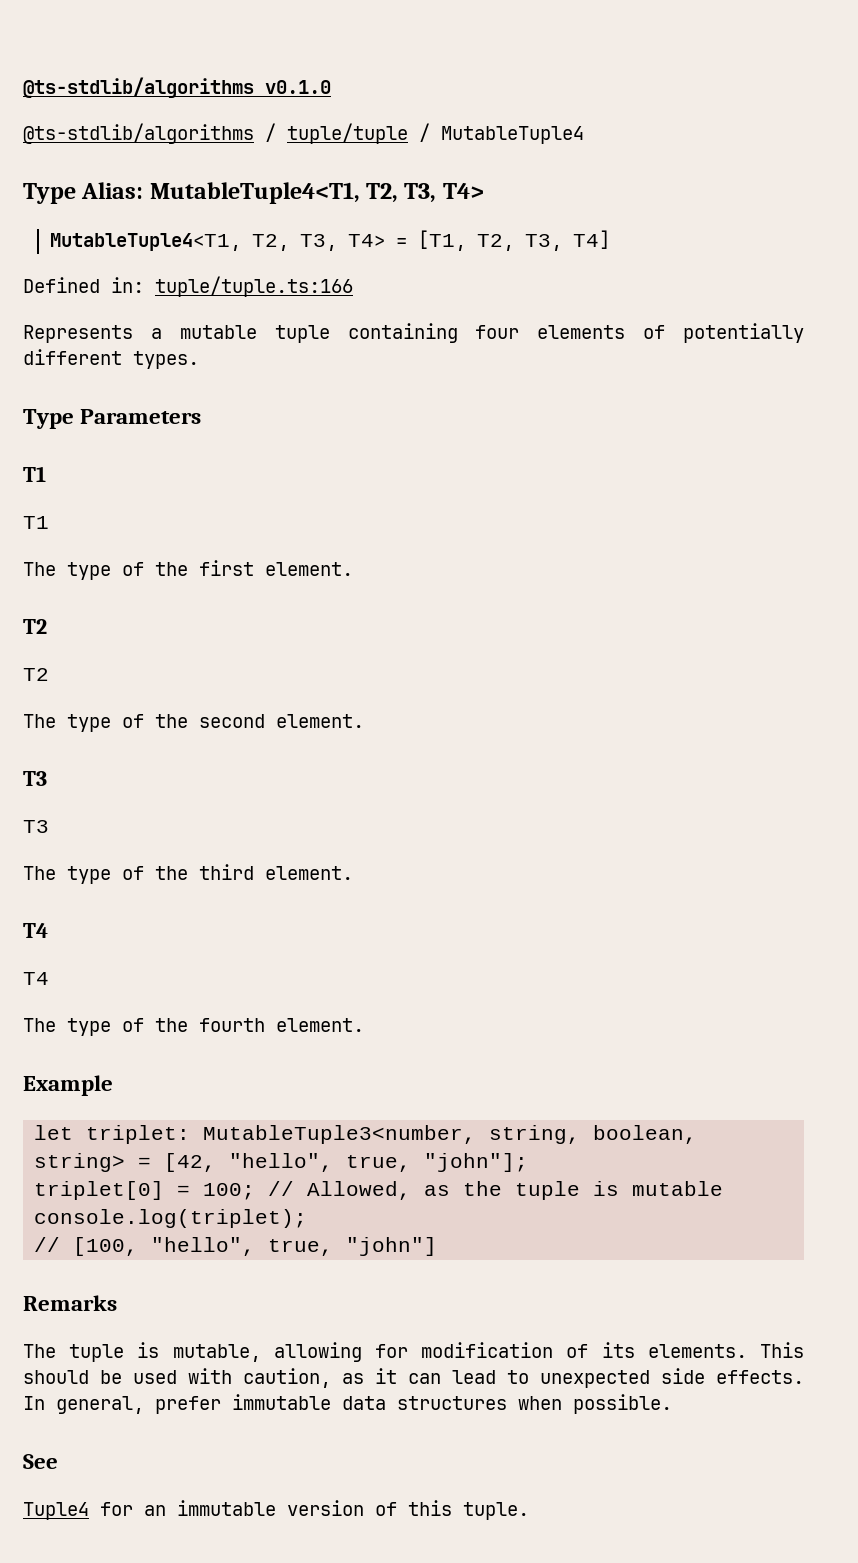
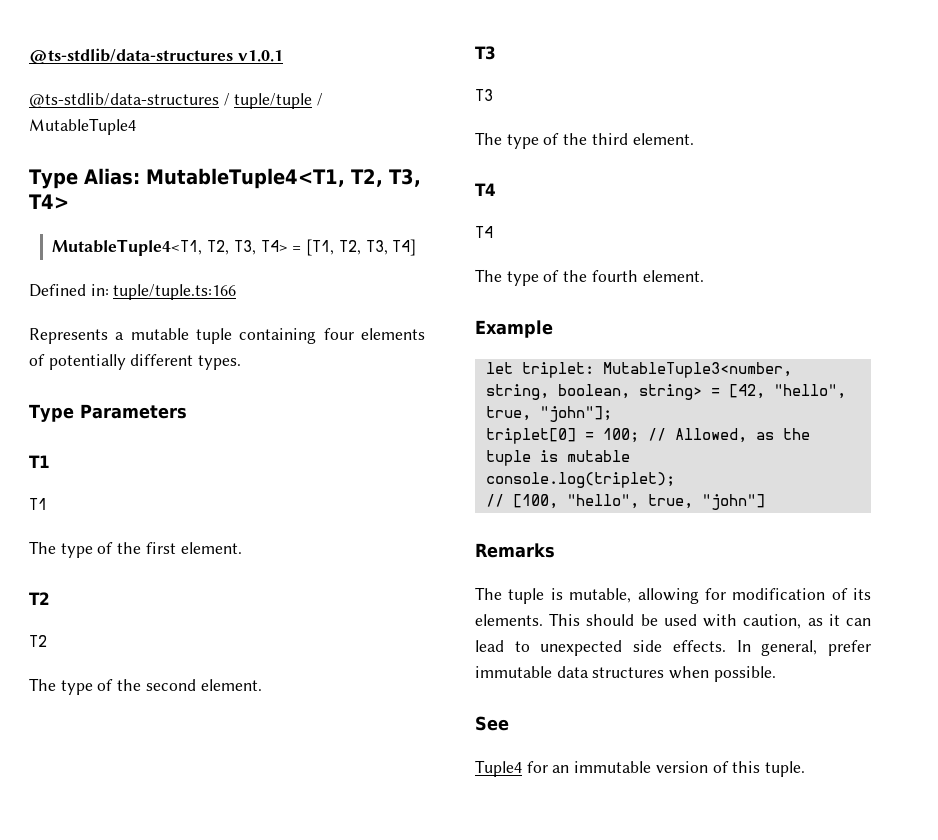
- @ts-stdlib/algorithms v0.1.0
- @ts-stdlib/algorithms / tuple/tuple / MutableTuple4
+ @ts-stdlib/data-structures v1.0.1
+ @ts-stdlib/data-structures / tuple/tuple / MutableTuple4

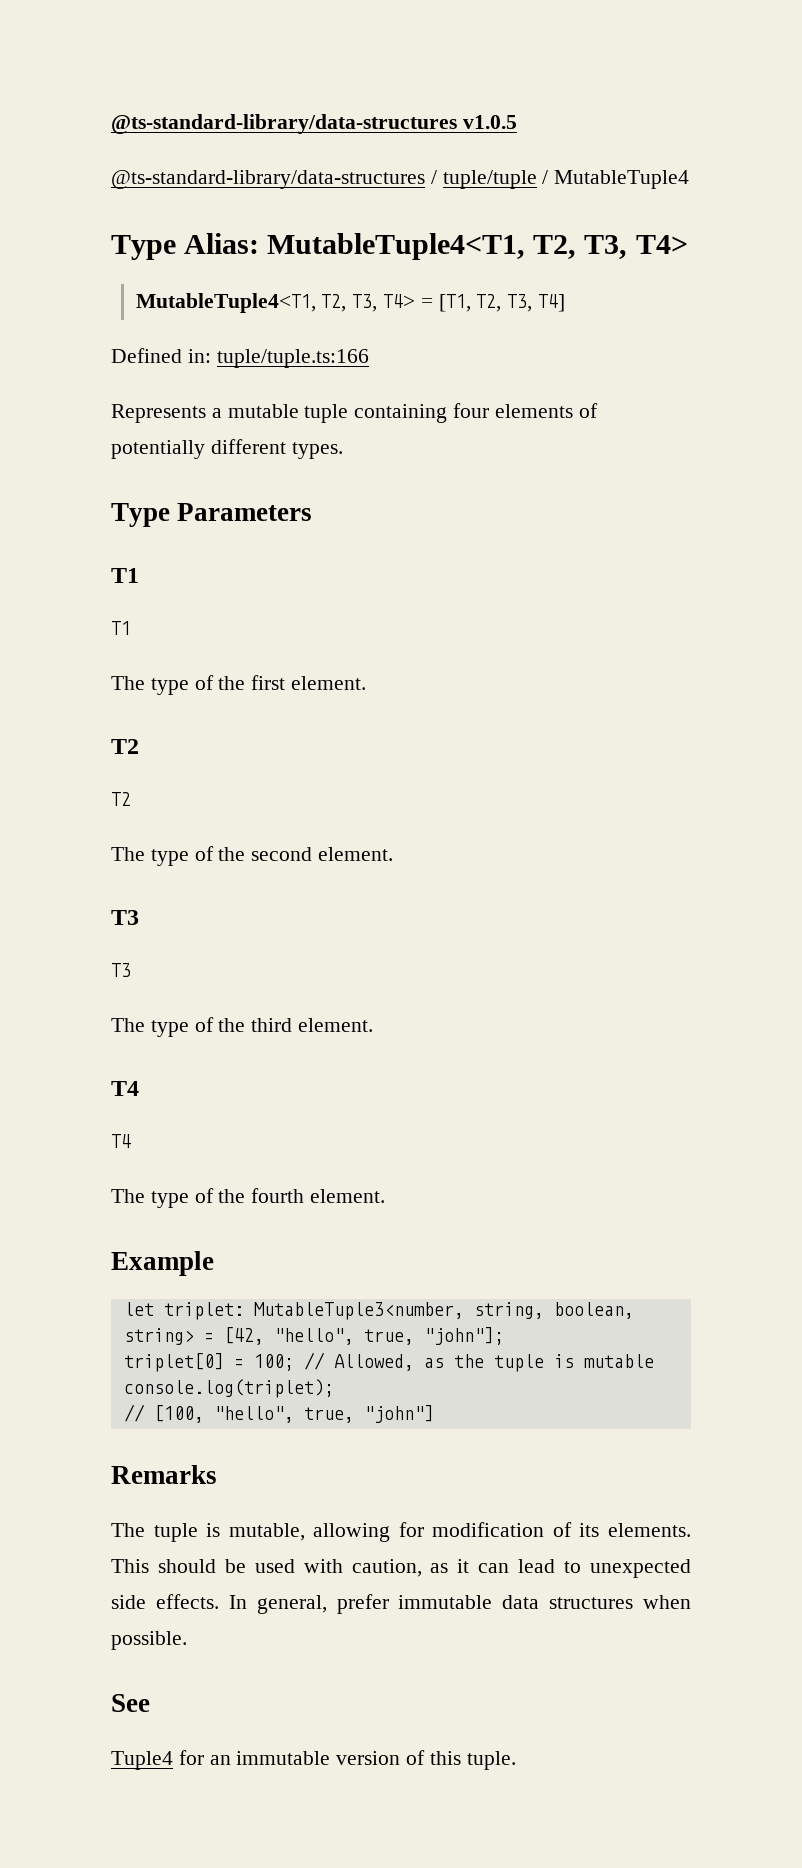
- @ts-stdlib/data-structures v1.0.1
- @ts-stdlib/data-structures / tuple/tuple / MutableTuple4
+ @ts-standard-library/data-structures v1.0.5
+ @ts-standard-library/data-structures / tuple/tuple / MutableTuple4

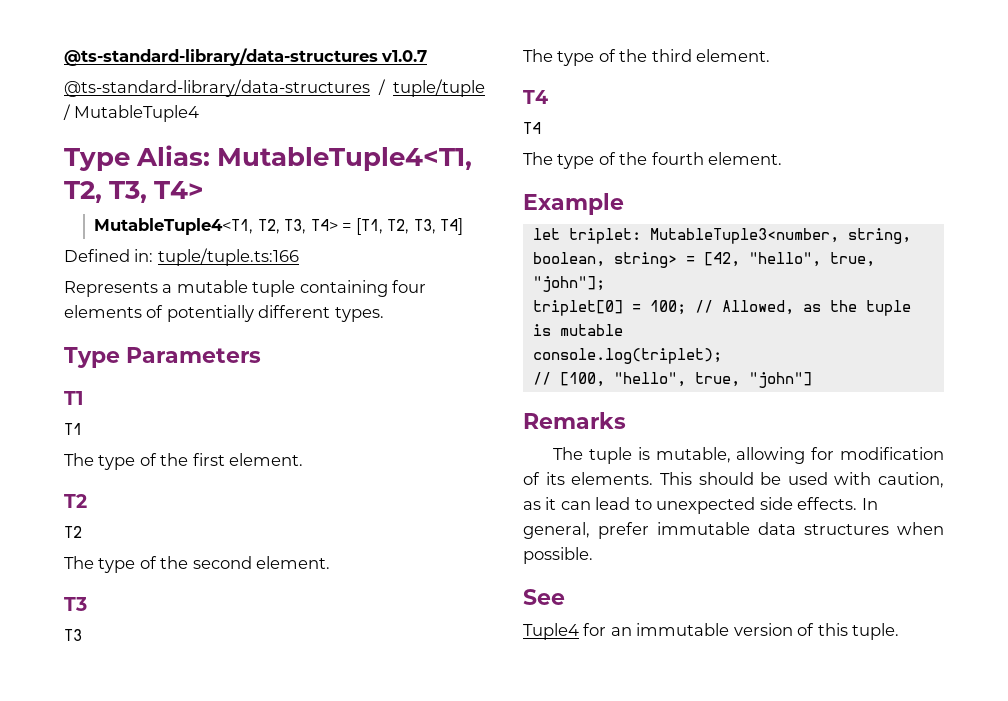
- @ts-standard-library/data-structures v1.0.5
+ @ts-standard-library/data-structures v1.0.7

